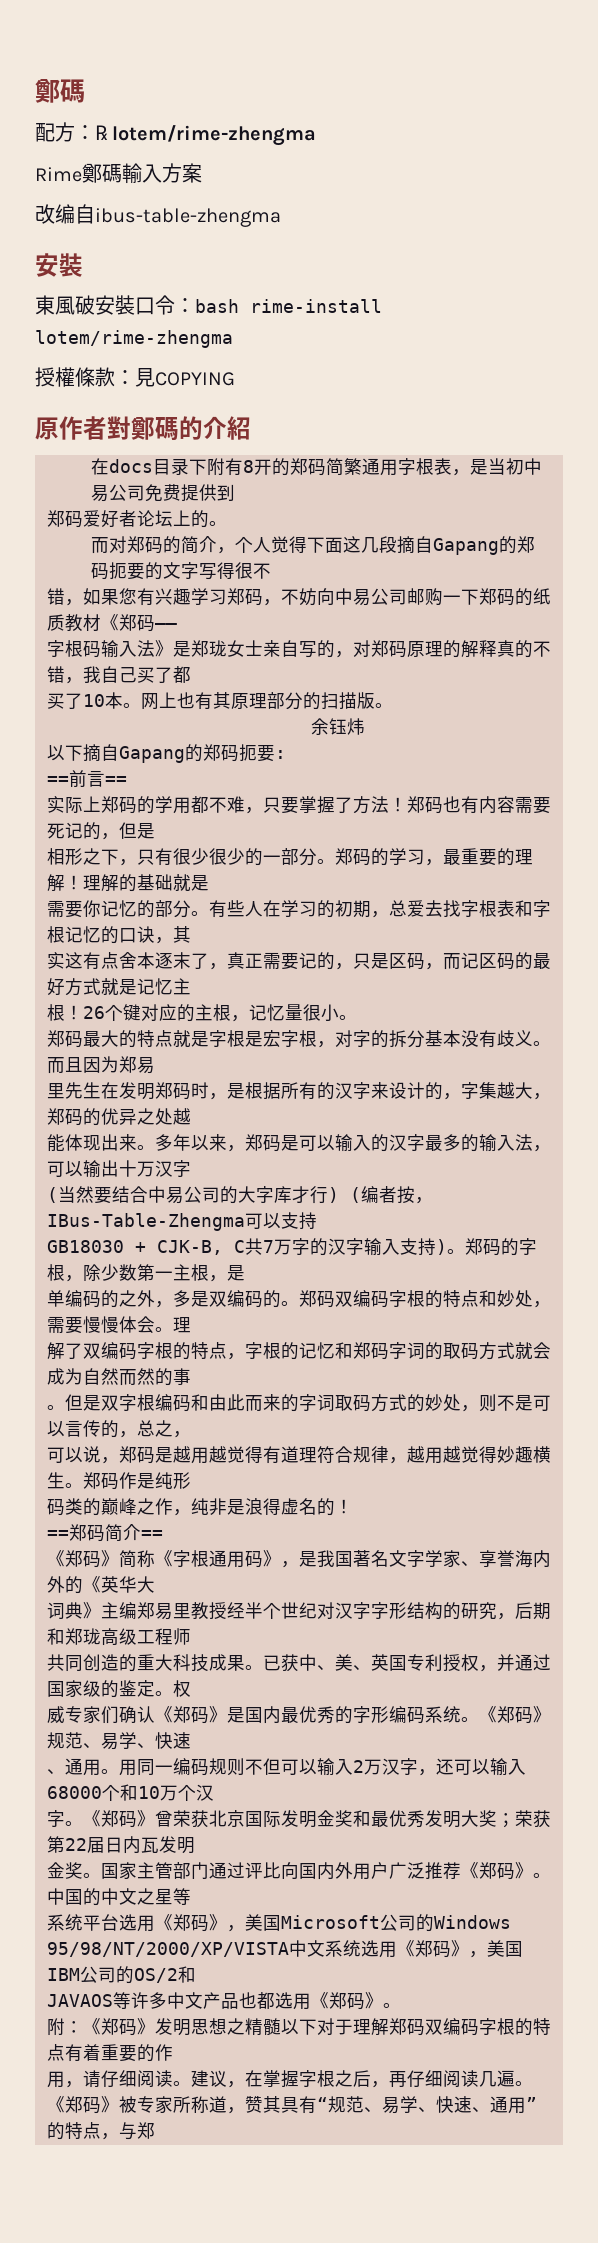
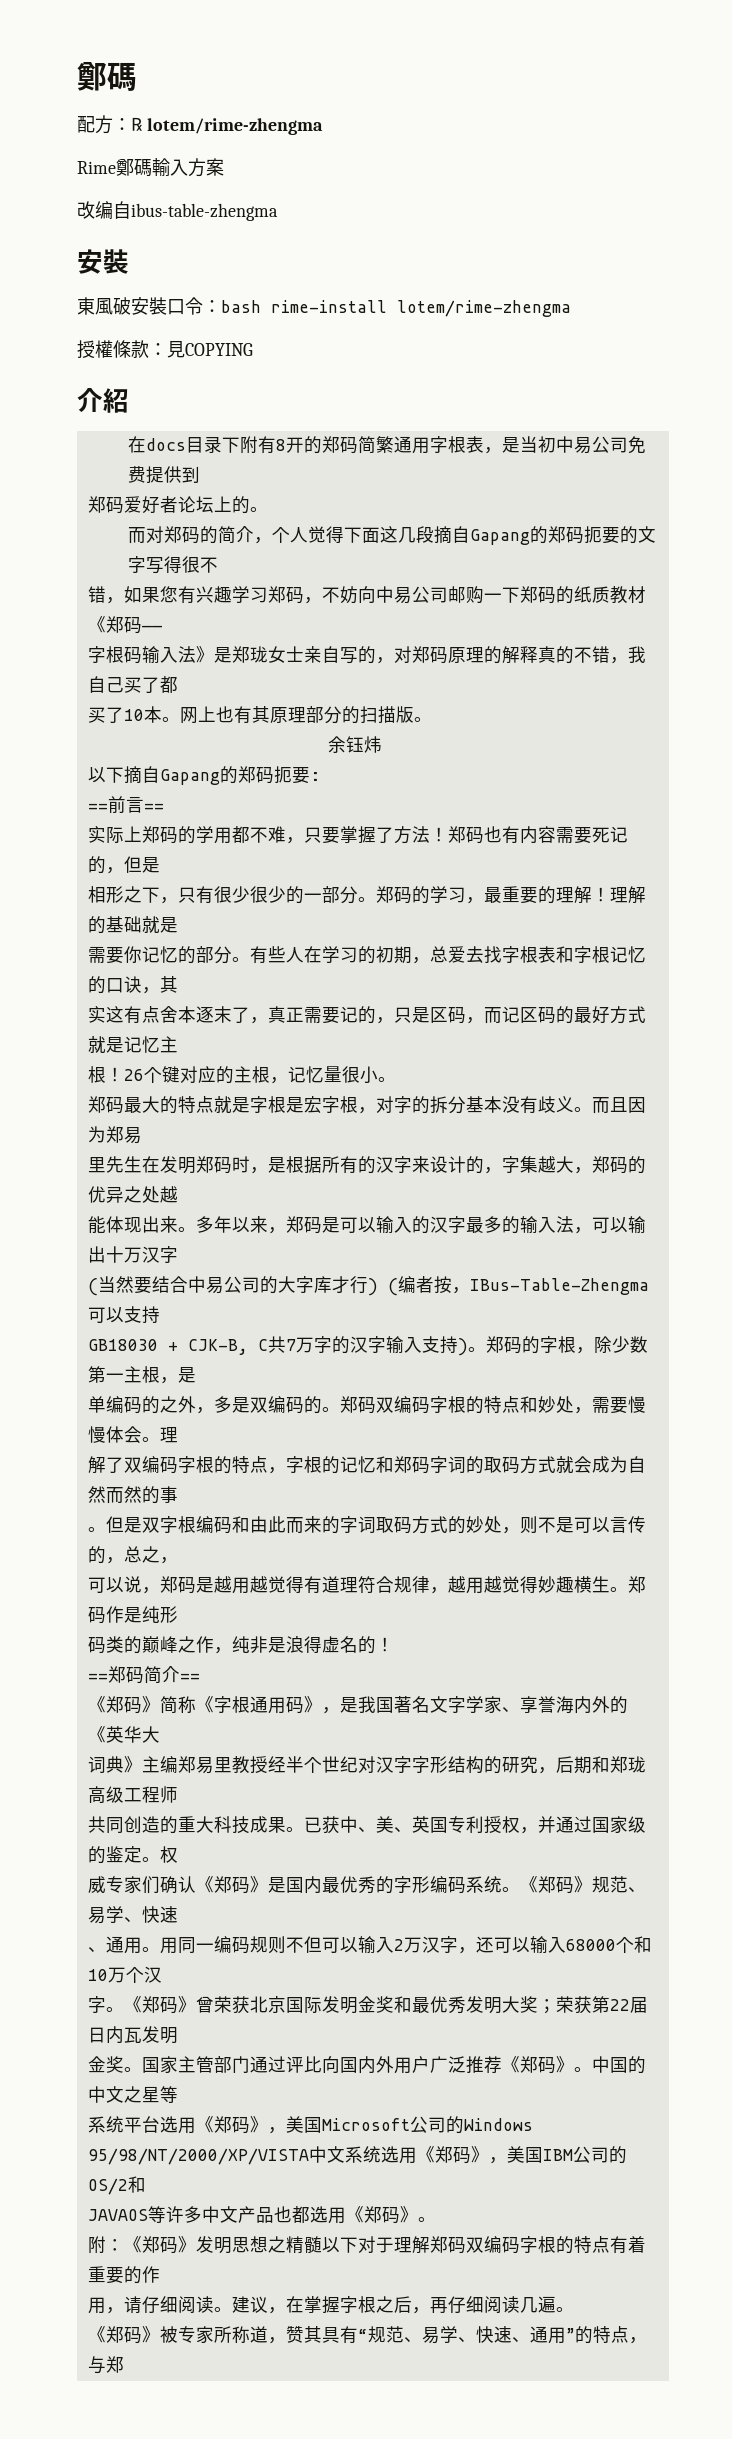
- 原作者對鄭碼的介紹
+ 介紹

